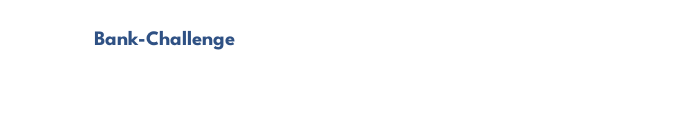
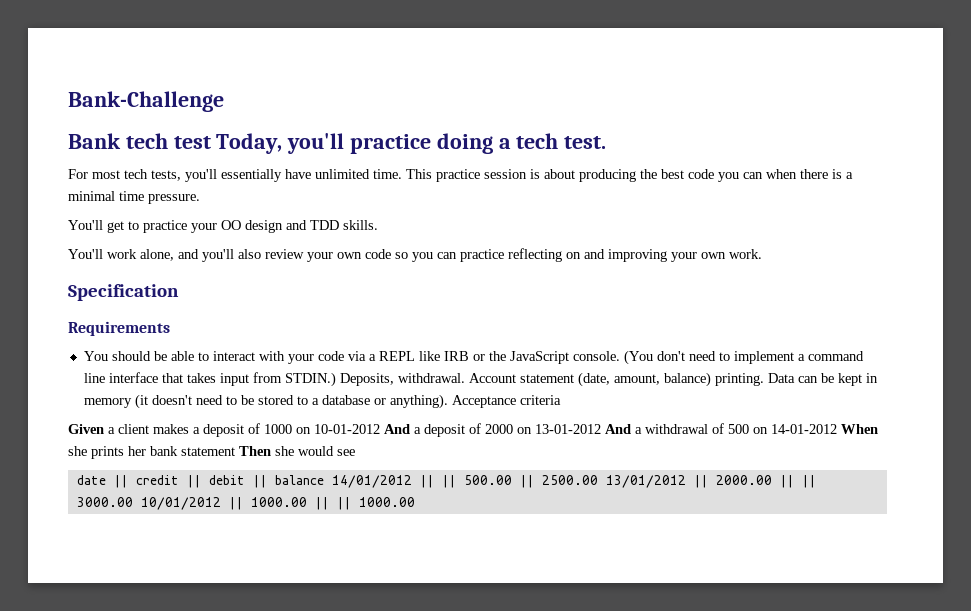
+ Bank tech test Today, you'll practice doing a tech test.
+ For most tech tests, you'll essentially have unlimited time. This practice session is about producing the best code you can when there is a minimal time pressure.
+ You'll get to practice your OO design and TDD skills.
+ You'll work alone, and you'll also review your own code so you can practice reflecting on and improving your own work.
+ Specification
+ Requirements
+ You should be able to interact with your code via a REPL like IRB or the JavaScript console. (You don't need to implement a command line interface that takes input from STDIN.) Deposits, withdrawal. Account statement (date, amount, balance) printing. Data can be kept in memory (it doesn't need to be stored to a database or anything). Acceptance criteria
+ Given a client makes a deposit of 1000 on 10-01-2012 And a deposit of 2000 on 13-01-2012 And a withdrawal of 500 on 14-01-2012 When she prints her bank statement Then she would see
+ date || credit || debit || balance 14/01/2012 || || 500.00 || 2500.00 13/01/2012 || 2000.00 || || 3000.00 10/01/2012 || 1000.00 || || 1000.00

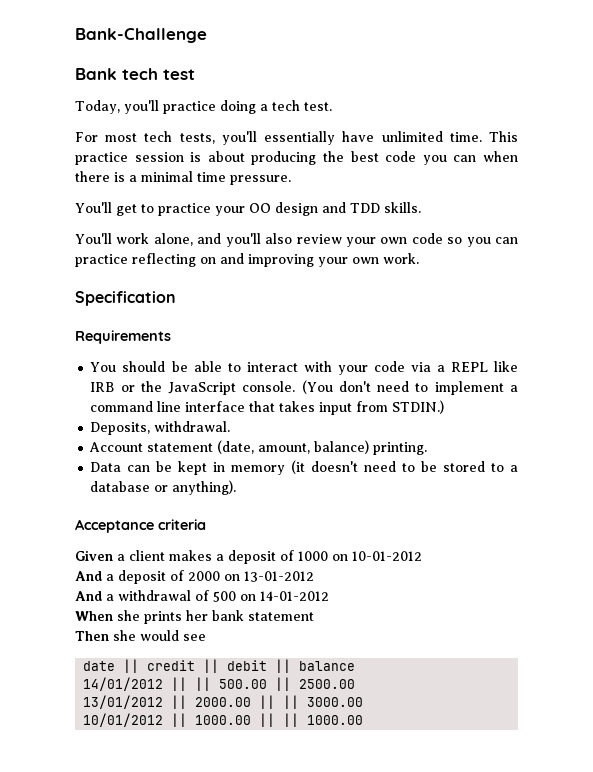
- Bank tech test Today, you'll practice doing a tech test.
+ Bank tech test
+ Today, you'll practice doing a tech test.
- (You don't need to implement a command line interface that takes input from STDIN.) Deposits, withdrawal. Account statement (date, amount, balance) printing. Data can be kept in memory (it doesn't need to be stored to a database or anything). Acceptance criteria
+ (You don't need to implement a command line interface that takes input from STDIN.)
+ Deposits, withdrawal.
+ Account statement (date, amount, balance) printing.
+ Data can be kept in memory (it doesn't need to be stored to a database or anything).
+ Acceptance criteria
- Given a client makes a deposit of 1000 on 10-01-2012 And a deposit of 2000 on 13-01-2012 And a withdrawal of 500 on 14-01-2012 When she prints her bank statement Then she would see
+ Given a client makes a deposit of 1000 on 10-01-2012
+ And a deposit of 2000 on 13-01-2012
+ And a withdrawal of 500 on 14-01-2012
+ When she prints her bank statement
+ Then she would see
- date || credit || debit || balance 14/01/2012 || || 500.00 || 2500.00 13/01/2012 || 2000.00 || || 3000.00 10/01/2012 || 1000.00 || || 1000.00
+ date || credit || debit || balance
+ 14/01/2012 || || 500.00 || 2500.00
+ 13/01/2012 || 2000.00 || || 3000.00
+ 10/01/2012 || 1000.00 || || 1000.00

